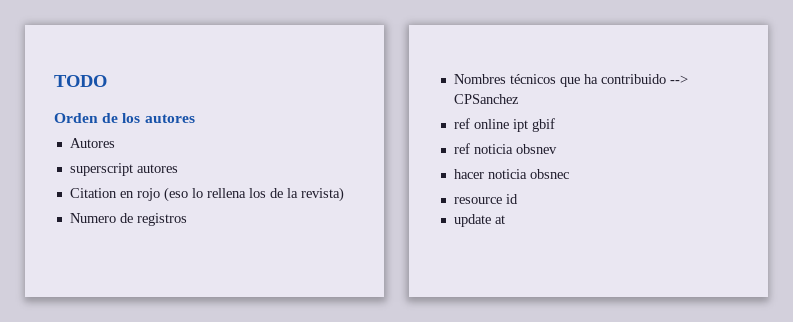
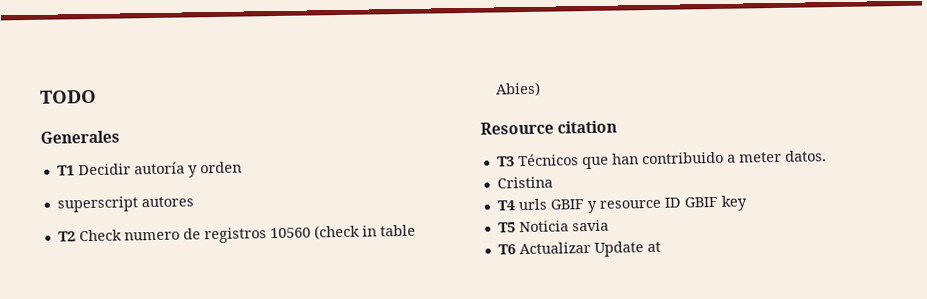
- Orden de los autores
- Autores
+ Generales
+ T1 Decidir autoría y orden
  superscript autores
- Citation en rojo (eso lo rellena los de la revista)
- Numero de registros
- Nombres técnicos que ha contribuido --> CPSanchez
- ref online ipt gbif
- ref noticia obsnev
- hacer noticia obsnec
- resource id
- update at
+ T2 Check numero de registros 10560 (check in table Abies)
+ Resource citation
+ T3 Técnicos que han contribuido a meter datos.
+ Cristina
+ T4 urls GBIF y resource ID GBIF key
+ T5 Noticia savia
+ T6 Actualizar Update at

